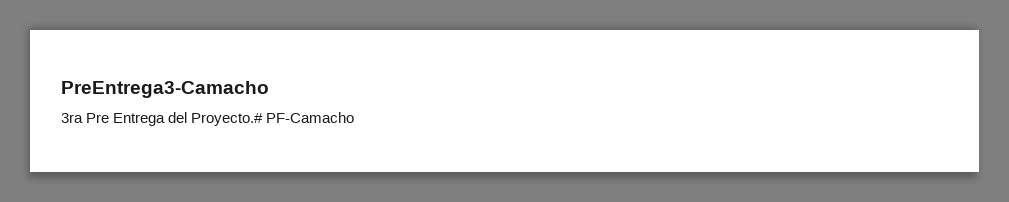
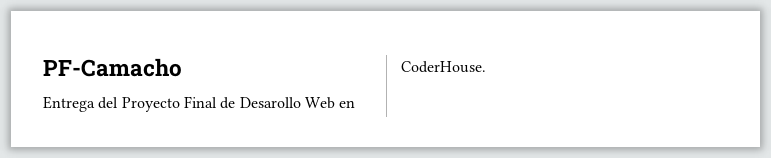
- PreEntrega3-Camacho
- 3ra Pre Entrega del Proyecto.# PF-Camacho
+ PF-Camacho
+ Entrega del Proyecto Final de Desarollo Web en CoderHouse.

